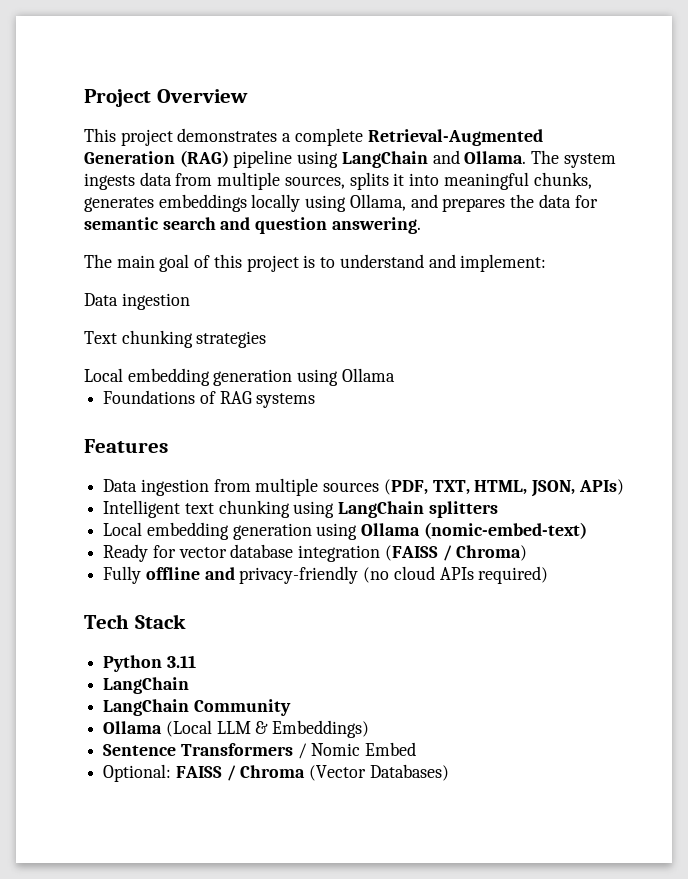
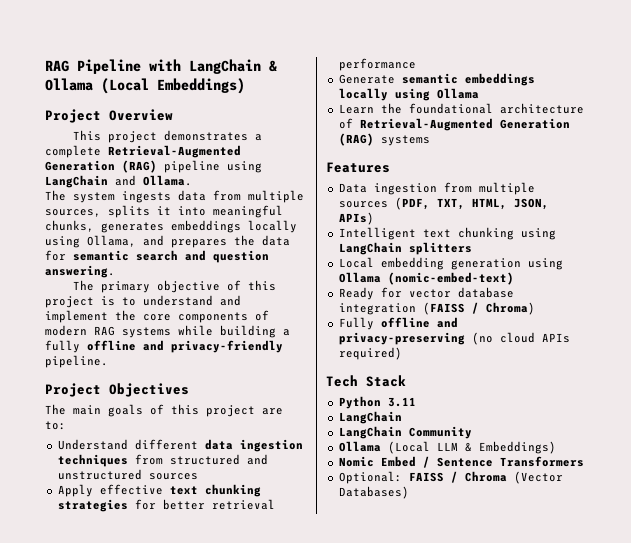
+ RAG Pipeline with LangChain & Ollama (Local Embeddings)
- This project demonstrates a complete Retrieval-Augmented Generation (RAG) pipeline using LangChain and Ollama. The system ingests data from multiple sources, splits it into meaningful chunks, generates embeddings locally using Ollama, and prepares the data for semantic search and question answering.
+ This project demonstrates a complete Retrieval-Augmented Generation (RAG) pipeline using LangChain and Ollama.
+ The system ingests data from multiple sources, splits it into meaningful chunks, generates embeddings locally using Ollama, and prepares the data for semantic search and question answering.
- The main goal of this project is to understand and implement:
- Data ingestion
- Text chunking strategies
- Local embedding generation using Ollama
- Foundations of RAG systems
+ The primary objective of this project is to understand and implement the core components of modern RAG systems while building a fully offline and privacy-friendly pipeline.
+ Project Objectives
+ The main goals of this project are to:
+ Understand different data ingestion techniques from structured and unstructured sources
+ Apply effective text chunking strategies for better retrieval performance
+ Generate semantic embeddings locally using Ollama
+ Learn the foundational architecture of Retrieval-Augmented Generation (RAG) systems
- Fully offline and privacy-friendly (no cloud APIs required)
+ Fully offline and privacy-preserving (no cloud APIs required)
- Sentence Transformers / Nomic Embed
+ Nomic Embed / Sentence Transformers

